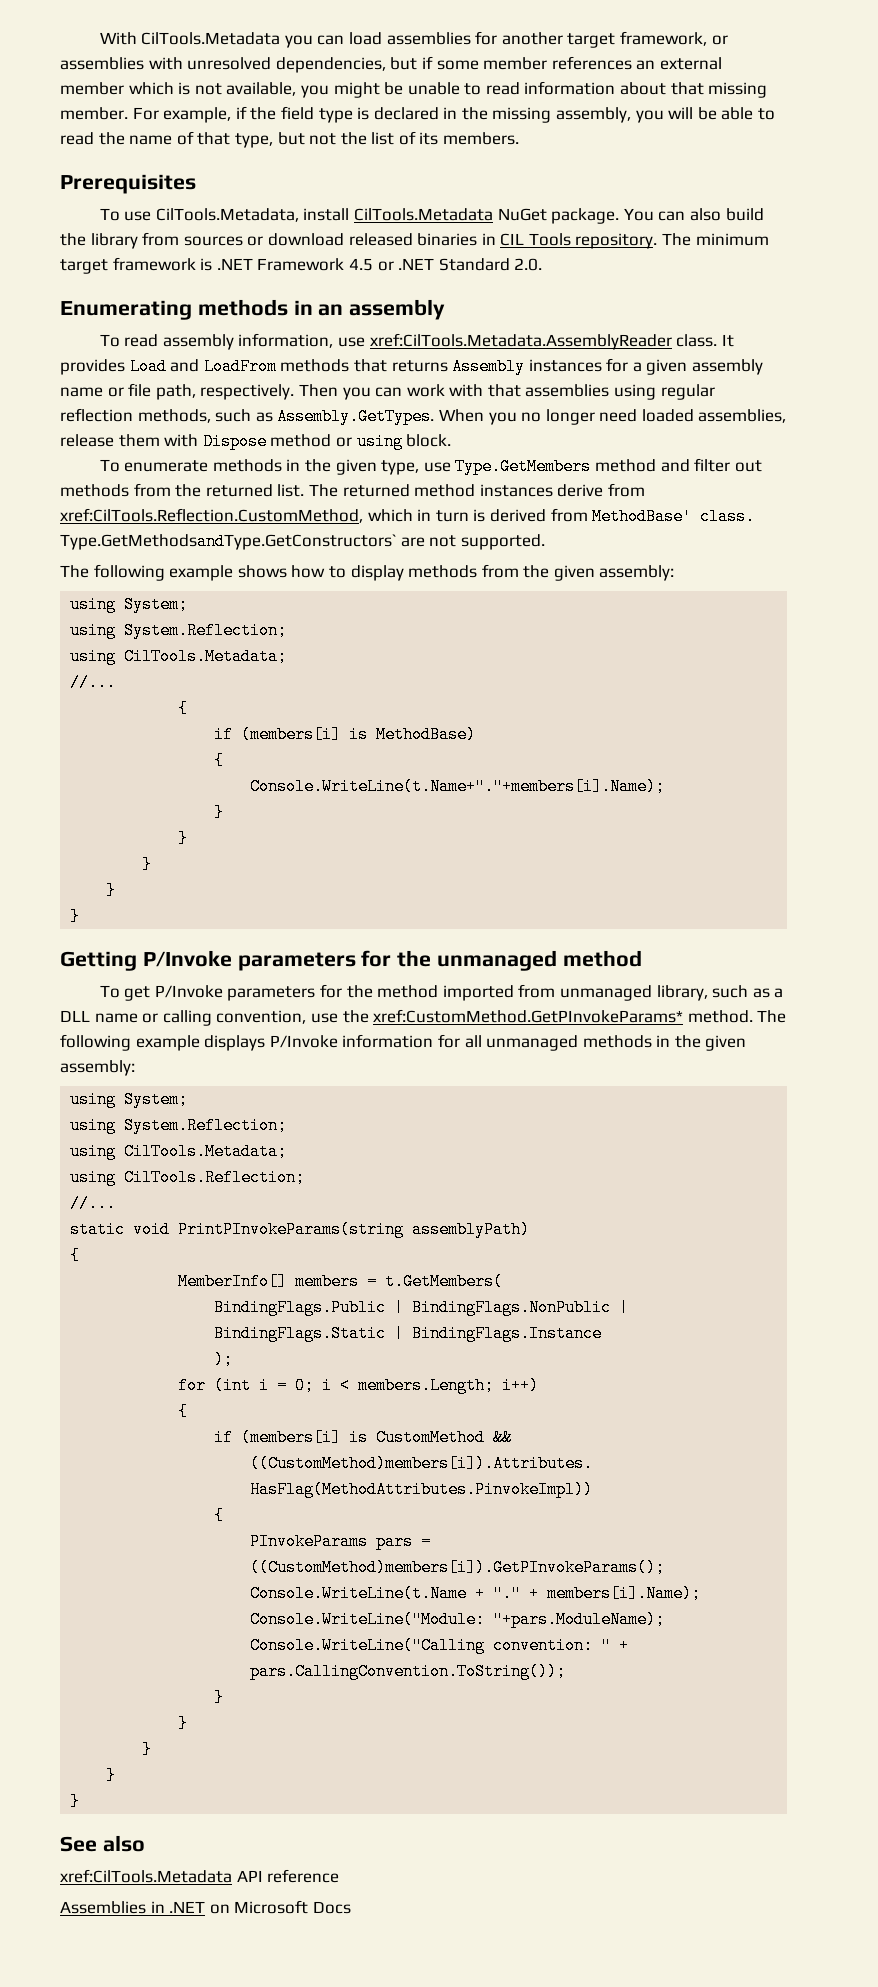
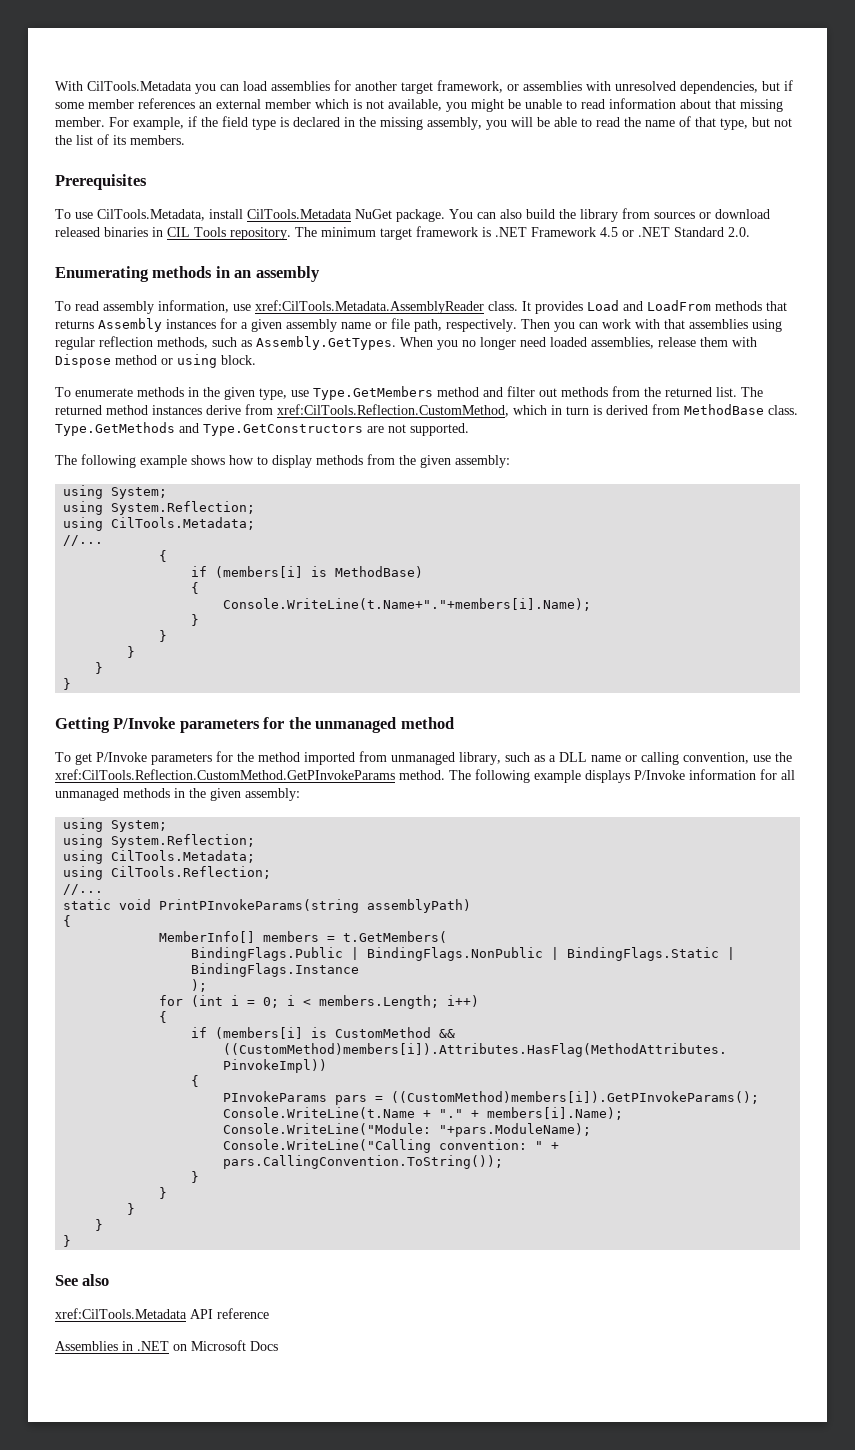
- The returned method instances derive from xref:CilTools.Reflection.CustomMethod, which in turn is derived from MethodBase' class. Type.GetMethodsandType.GetConstructors` are not supported.
+ The returned method instances derive from xref:CilTools.Reflection.CustomMethod, which in turn is derived from MethodBase class. Type.GetMethods and Type.GetConstructors are not supported.
- To get P/Invoke parameters for the method imported from unmanaged library, such as a DLL name or calling convention, use the xref:CustomMethod.GetPInvokeParams* method.
+ To get P/Invoke parameters for the method imported from unmanaged library, such as a DLL name or calling convention, use the xref:CilTools.Reflection.CustomMethod.GetPInvokeParams method.

